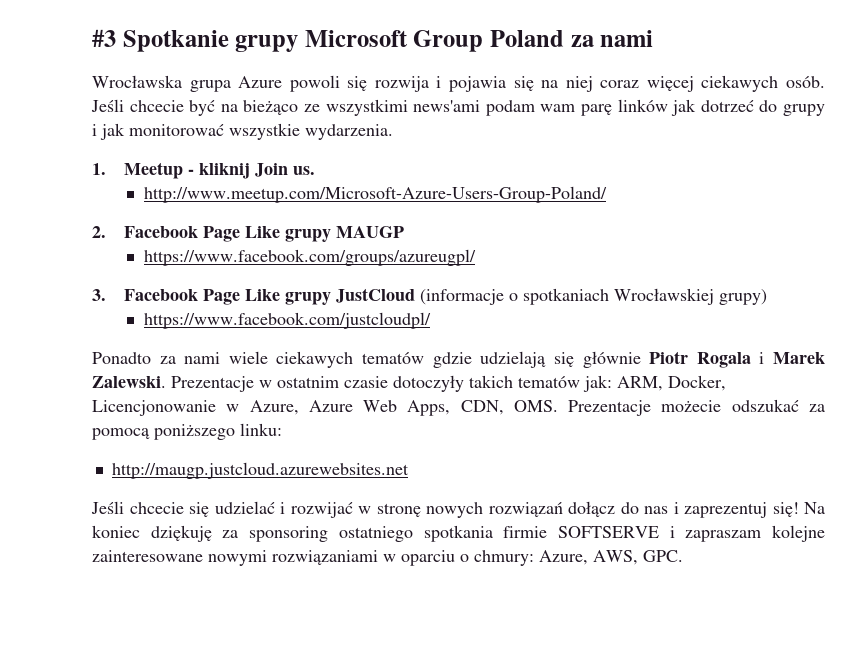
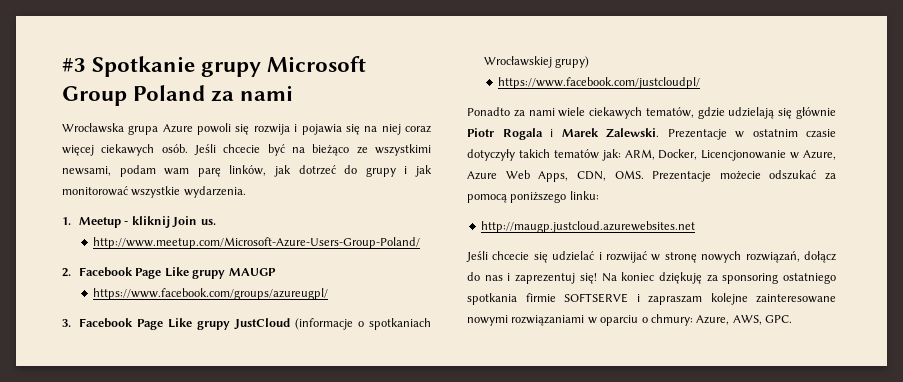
- Jeśli chcecie być na bieżąco ze wszystkimi news'ami podam wam parę linków jak dotrzeć do grupy i jak monitorować wszystkie wydarzenia.
+ Jeśli chcecie być na bieżąco ze wszystkimi newsami, podam wam parę linków, jak dotrzeć do grupy i jak monitorować wszystkie wydarzenia.
- Ponadto za nami wiele ciekawych tematów gdzie udzielają się głównie Piotr Rogala i Marek Zalewski.
+ Ponadto za nami wiele ciekawych tematów, gdzie udzielają się głównie Piotr Rogala i Marek Zalewski.
- Prezentacje w ostatnim czasie dotoczyły takich tematów jak: ARM, Docker, Licencjonowanie w Azure, Azure Web Apps, CDN, OMS. Prezentacje możecie odszukać za pomocą poniższego linku:
+ Prezentacje w ostatnim czasie dotyczyły takich tematów jak: ARM, Docker, Licencjonowanie w Azure, Azure Web Apps, CDN, OMS. Prezentacje możecie odszukać za pomocą poniższego linku:
- Jeśli chcecie się udzielać i rozwijać w stronę nowych rozwiązań dołącz do nas i zaprezentuj się!
+ Jeśli chcecie się udzielać i rozwijać w stronę nowych rozwiązań, dołącz do nas i zaprezentuj się!

